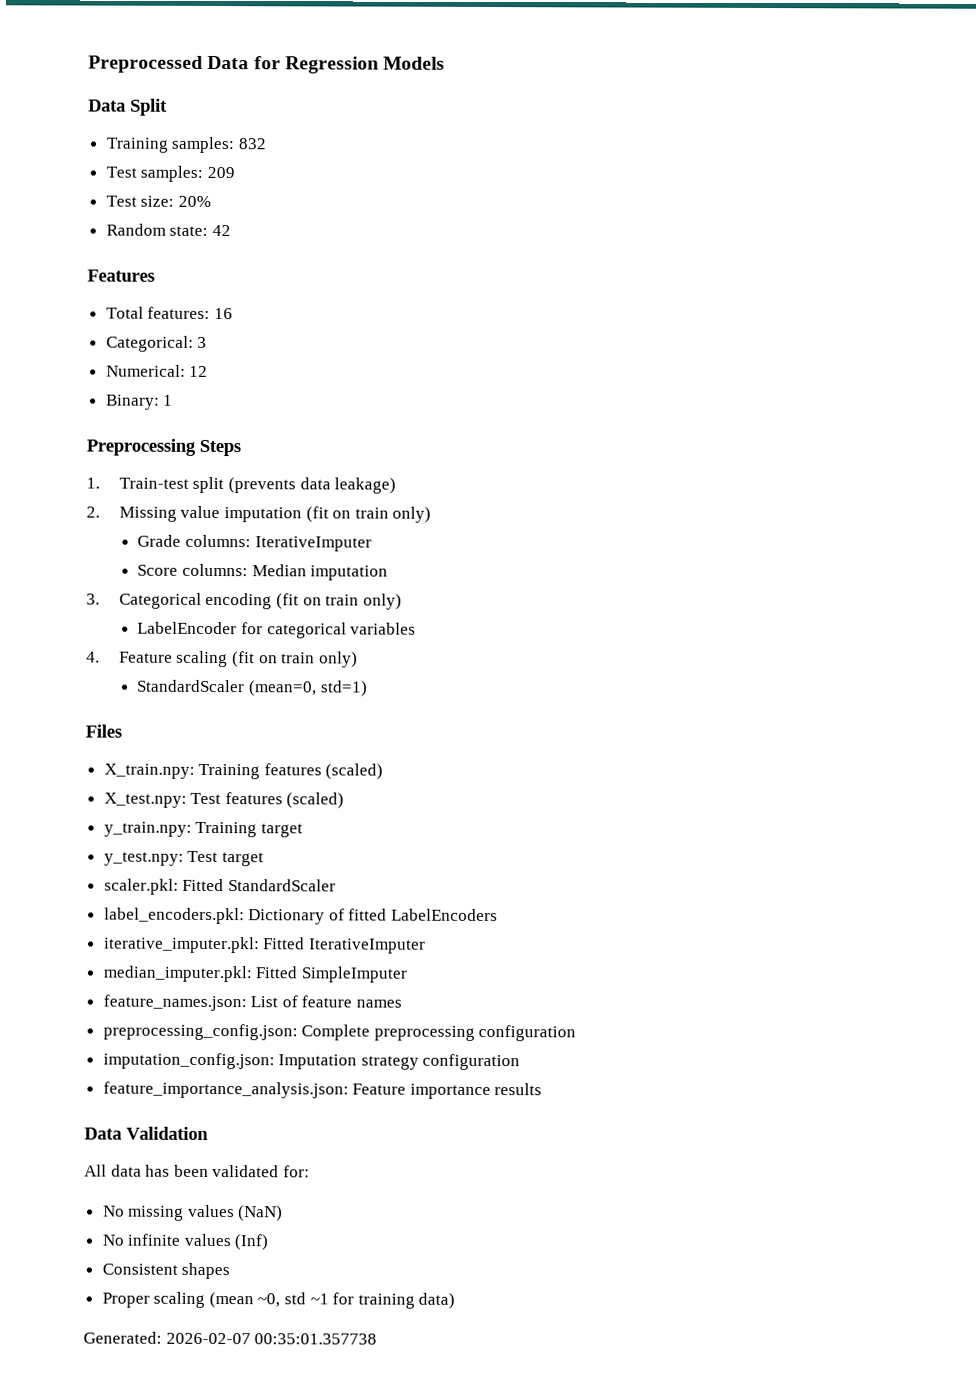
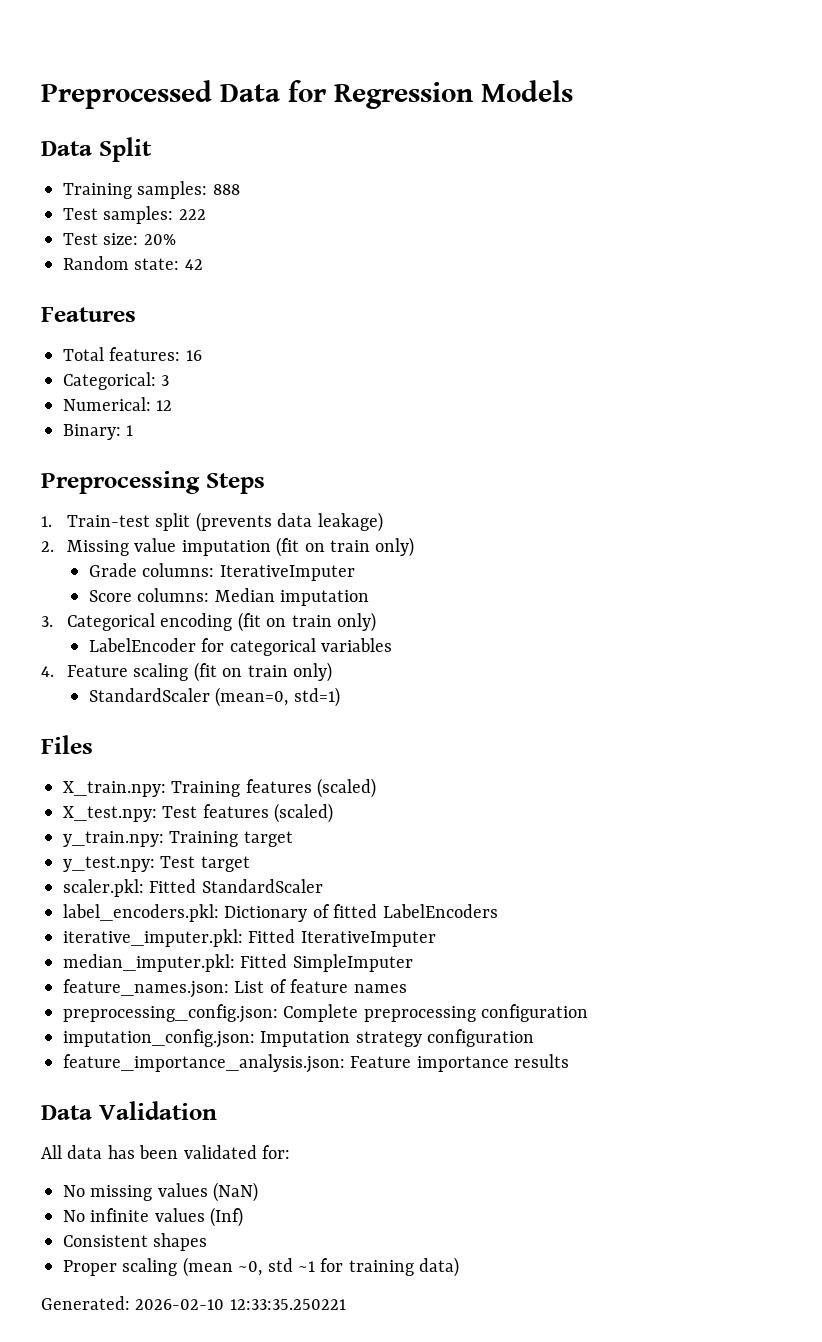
- Training samples: 832
+ Training samples: 888
- Test samples: 209
+ Test samples: 222
- Generated: 2026-02-07 00:35:01.357738
+ Generated: 2026-02-10 12:33:35.250221

